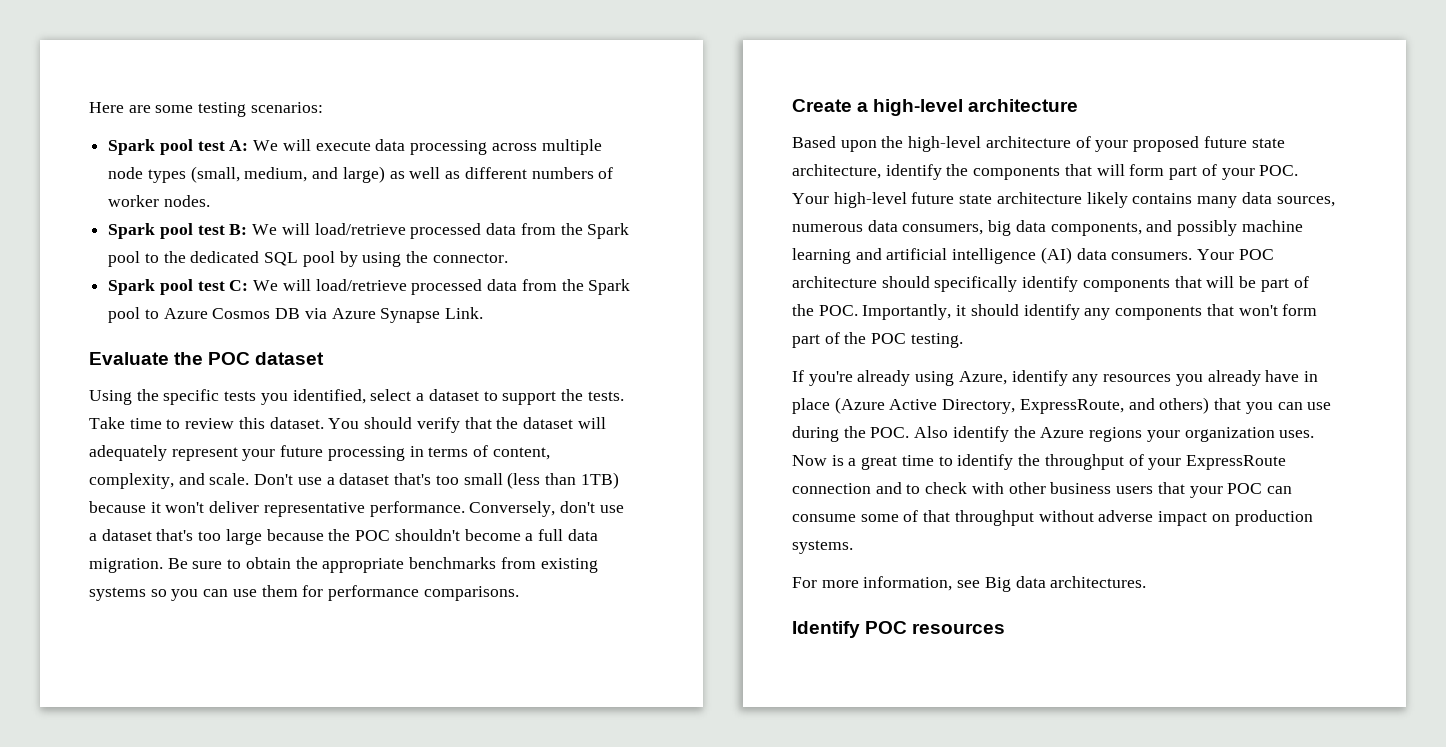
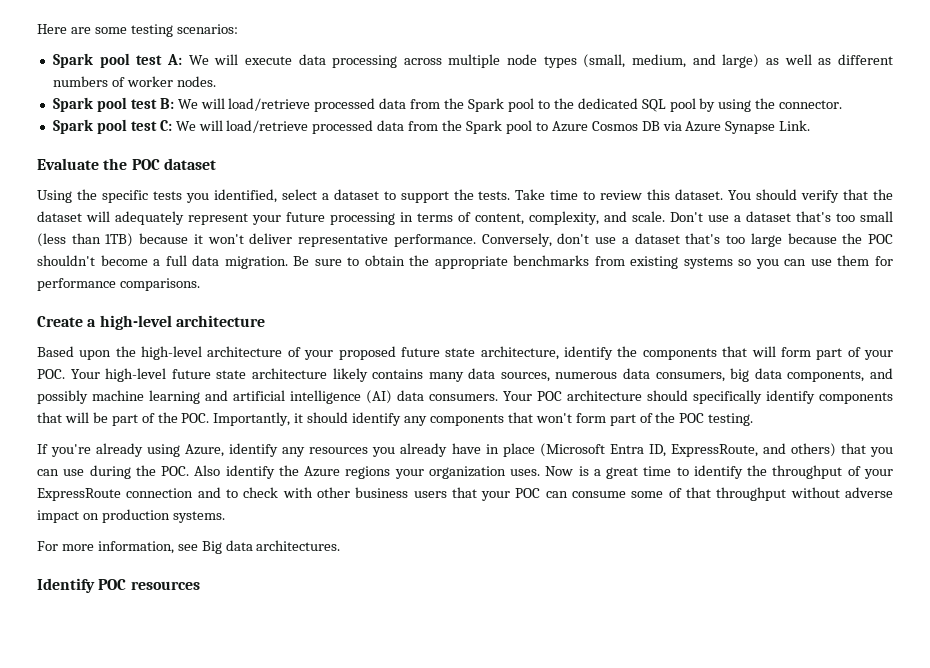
- If you're already using Azure, identify any resources you already have in place (Azure Active Directory, ExpressRoute, and others) that you can use during the POC. Also identify the Azure regions your organization uses.
+ If you're already using Azure, identify any resources you already have in place (Microsoft Entra ID, ExpressRoute, and others) that you can use during the POC. Also identify the Azure regions your organization uses.

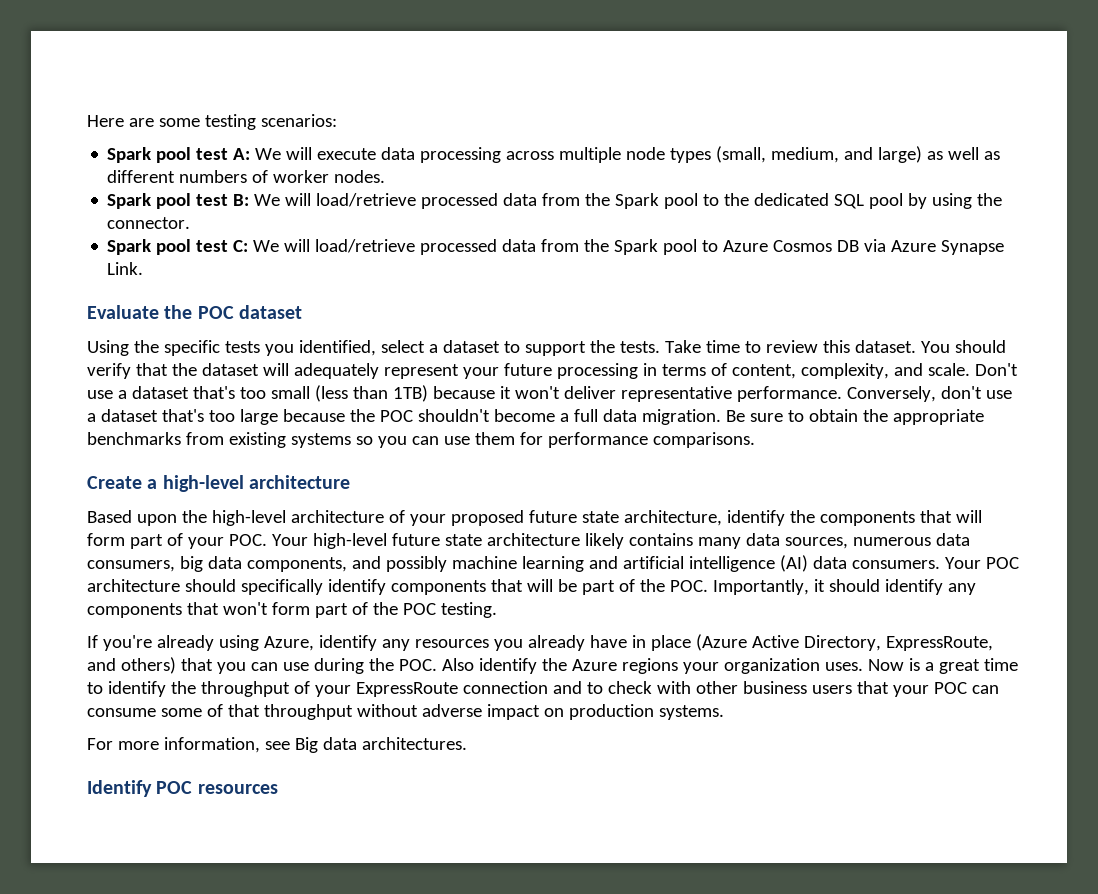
- If you're already using Azure, identify any resources you already have in place (Microsoft Entra ID, ExpressRoute, and others) that you can use during the POC. Also identify the Azure regions your organization uses.
+ If you're already using Azure, identify any resources you already have in place (Azure Active Directory, ExpressRoute, and others) that you can use during the POC. Also identify the Azure regions your organization uses.

